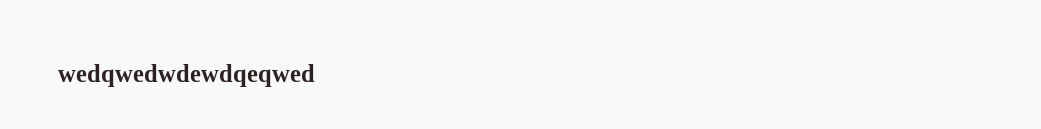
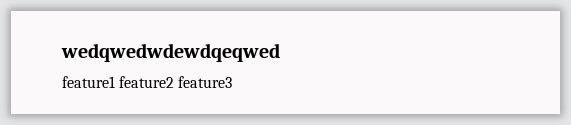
+ feature1 feature2 feature3

